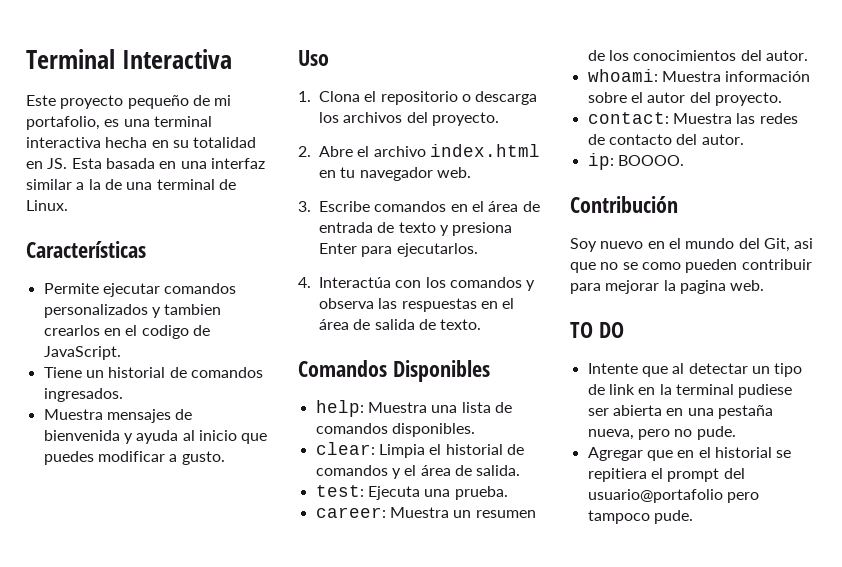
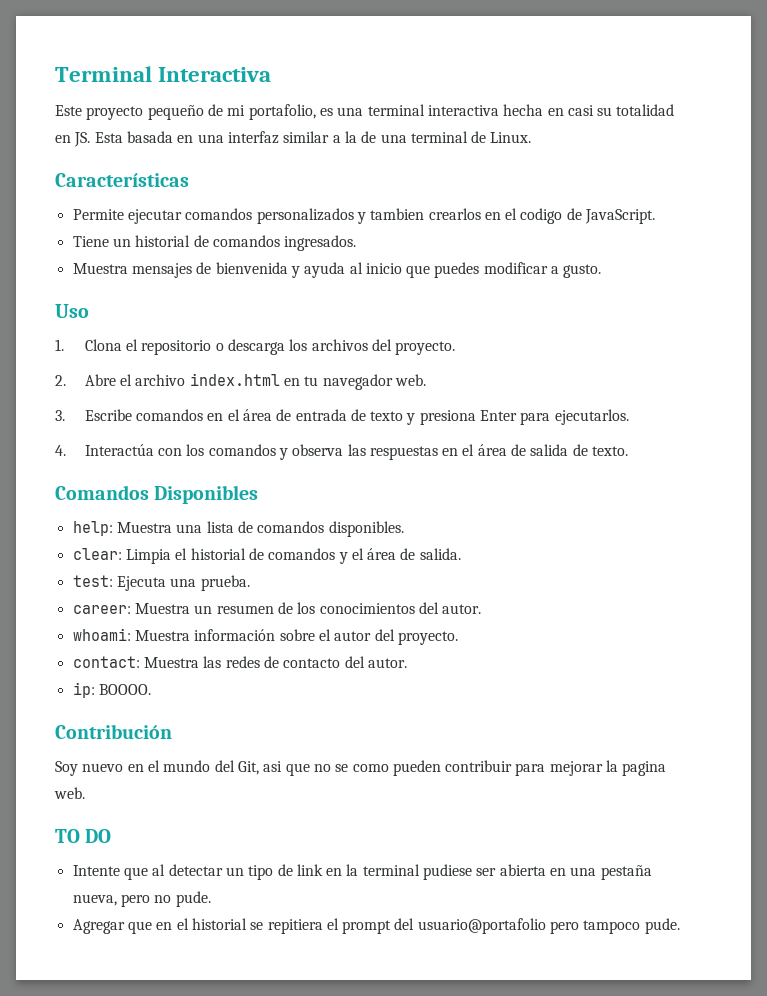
- Este proyecto pequeño de mi portafolio, es una terminal interactiva hecha en su totalidad en JS. Esta basada en una interfaz similar a la de una terminal de Linux.
+ Este proyecto pequeño de mi portafolio, es una terminal interactiva hecha en casi su totalidad en JS. Esta basada en una interfaz similar a la de una terminal de Linux.

